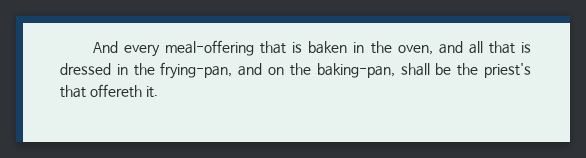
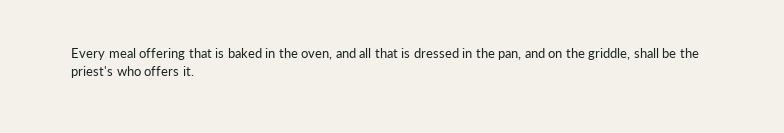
- And every meal-offering that is baken in the oven, and all that is dressed in the frying-pan, and on the baking-pan, shall be the priest's that offereth it.
+ Every meal offering that is baked in the oven, and all that is dressed in the pan, and on the griddle, shall be the priest's who offers it.

